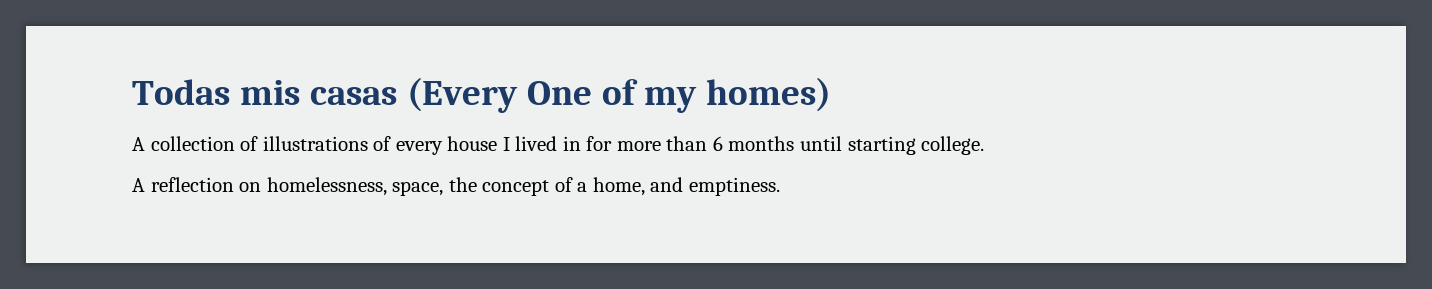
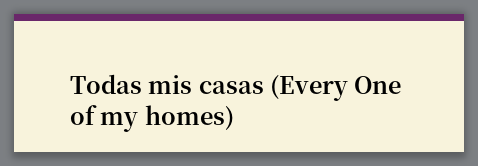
- A collection of illustrations of every house I lived in for more than 6 months until starting college.
- A reflection on homelessness, space, the concept of a home, and emptiness.

